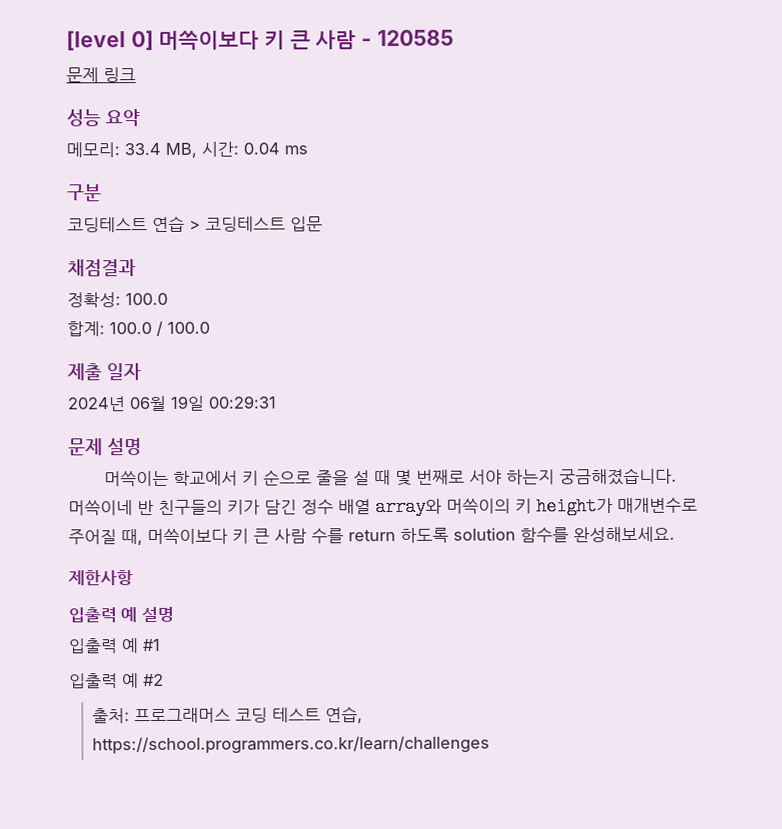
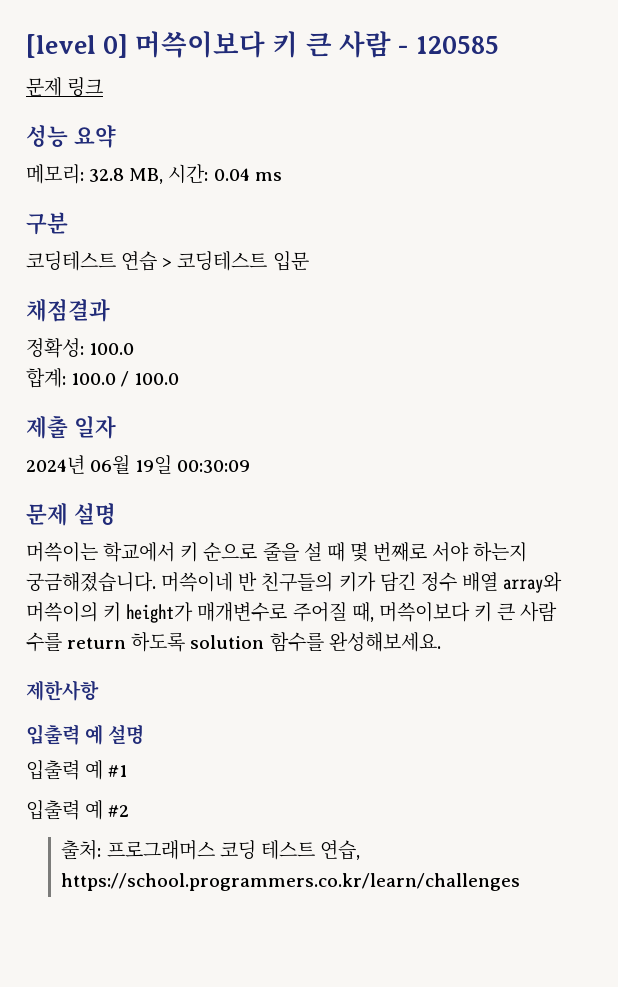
- 메모리: 33.4 MB, 시간: 0.04 ms
+ 메모리: 32.8 MB, 시간: 0.04 ms
- 2024년 06월 19일 00:29:31
+ 2024년 06월 19일 00:30:09

